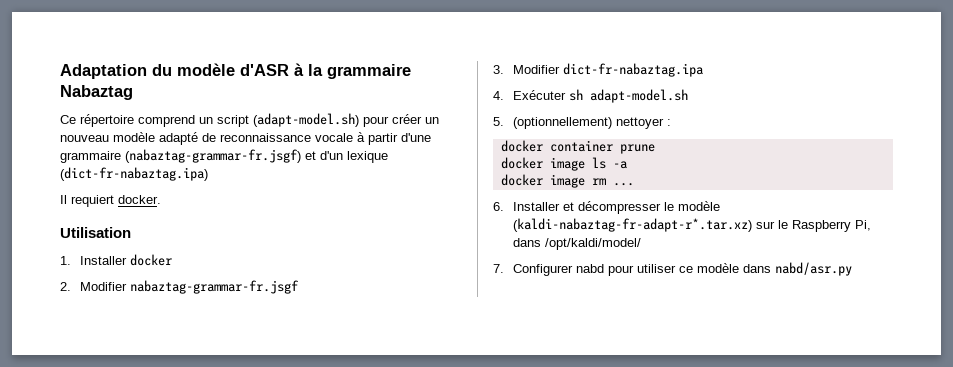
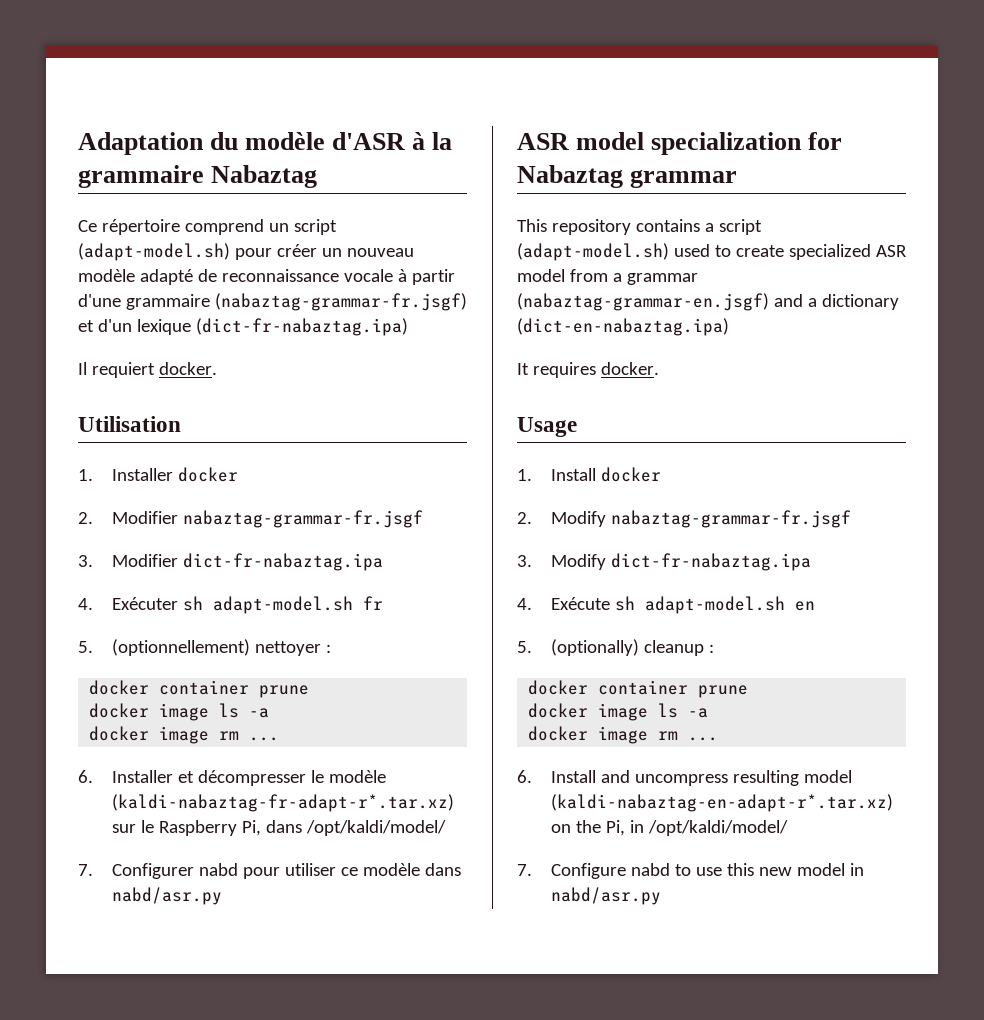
- 4. Exécuter sh adapt-model.sh
+ 4. Exécuter sh adapt-model.sh fr
+ ASR model specialization for Nabaztag grammar
+ This repository contains a script (adapt-model.sh) used to create specialized ASR model from a grammar (nabaztag-grammar-en.jsgf) and a dictionary (dict-en-nabaztag.ipa)
+ It requires docker.
+ Usage
+ 1. Install docker
+ 2. Modify nabaztag-grammar-fr.jsgf
+ 3. Modify dict-fr-nabaztag.ipa
+ 4. Exécute sh adapt-model.sh en
+ 5. (optionally) cleanup :
+ docker container prune
+ docker image ls -a
+ docker image rm ...
+ 6. Install and uncompress resulting model (kaldi-nabaztag-en-adapt-r*.tar.xz) on the Pi, in /opt/kaldi/model/
+ 7. Configure nabd to use this new model in nabd/asr.py

